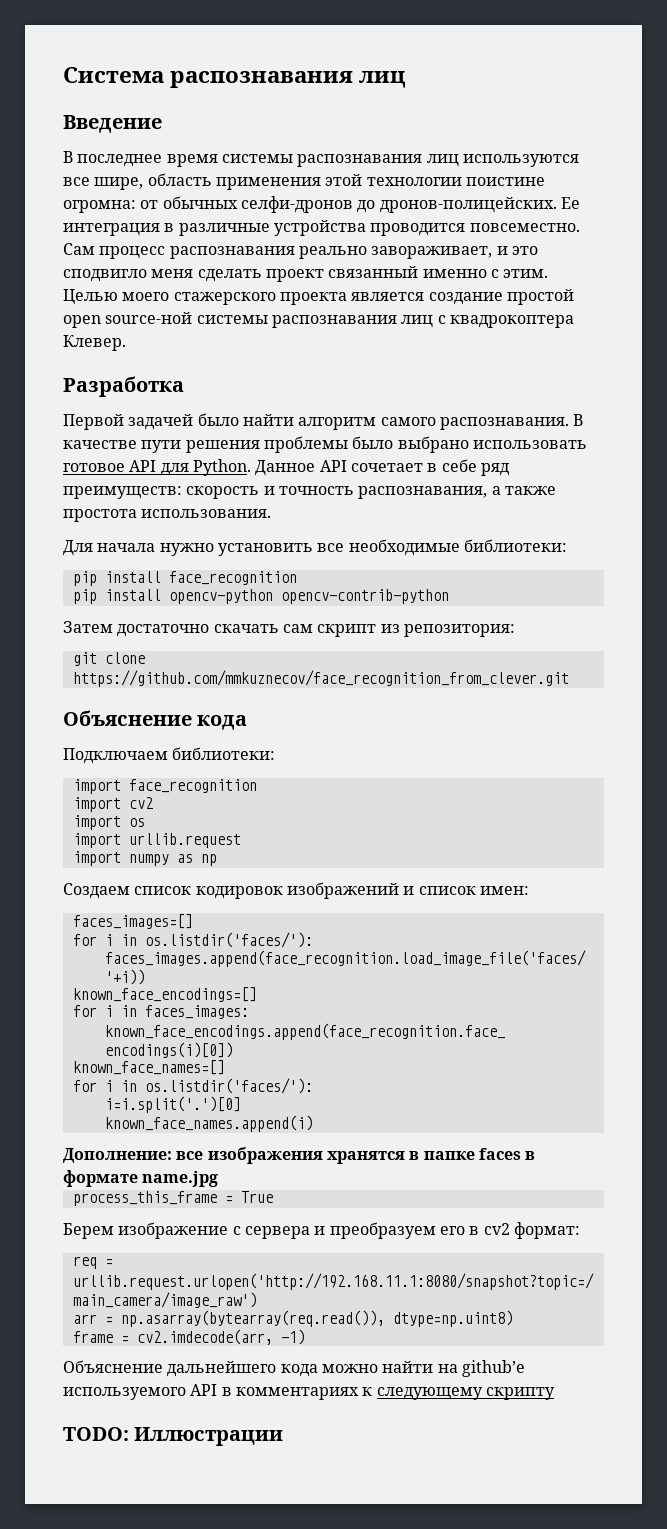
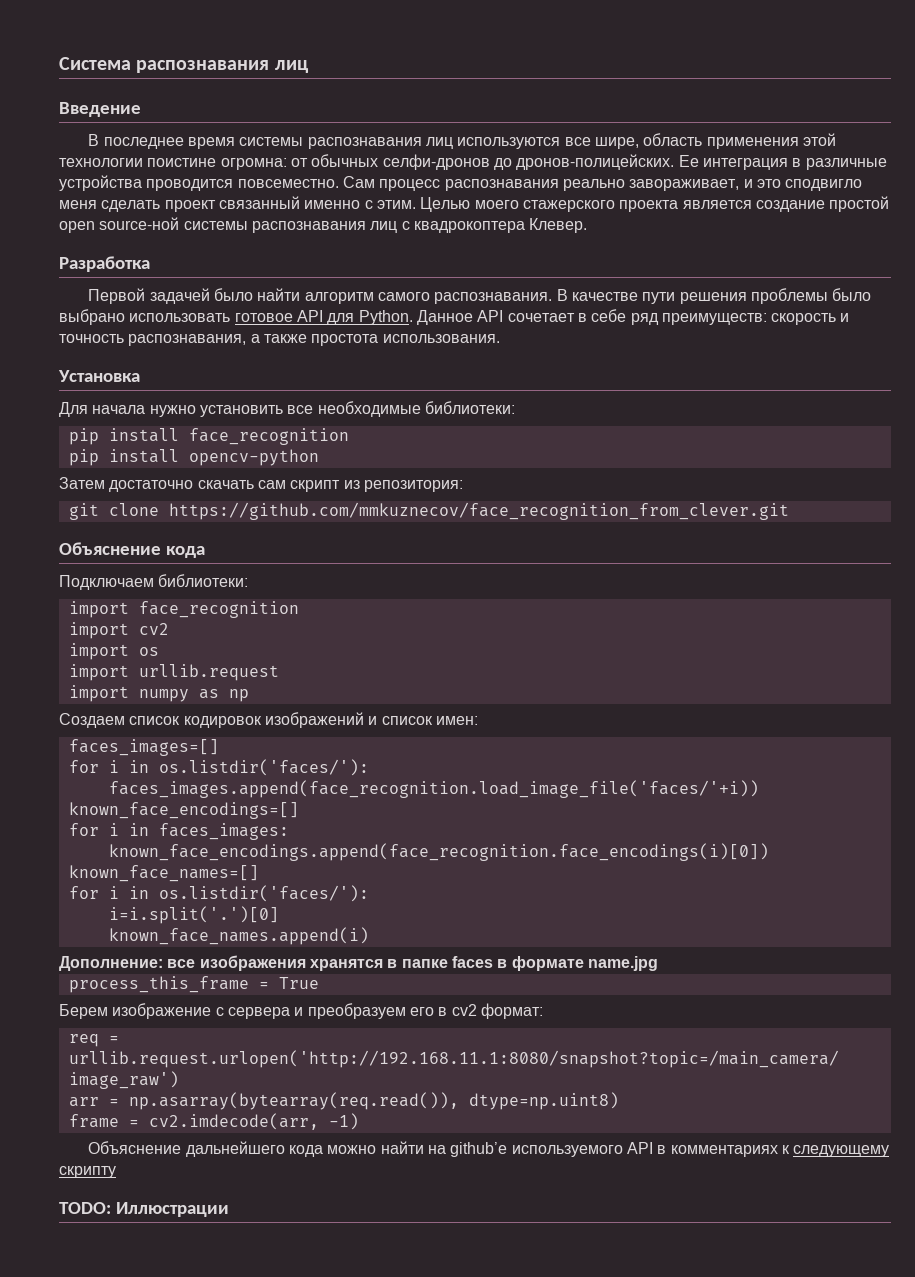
+ Установка
- pip install opencv-python opencv-contrib-python
+ pip install opencv-python

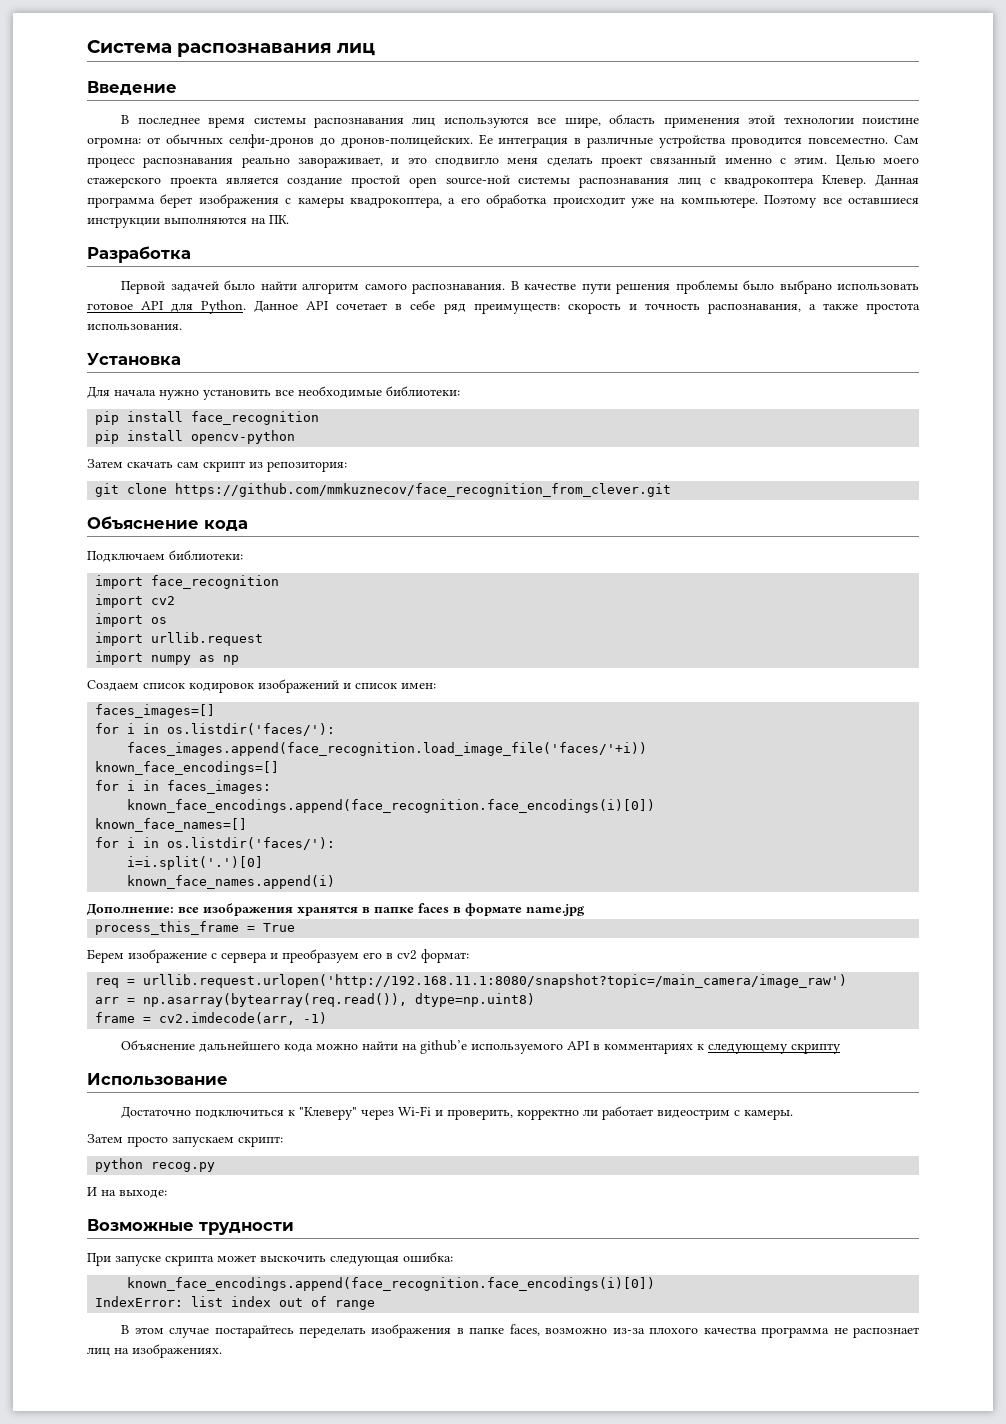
+ Данная программа берет изображения с камеры квадрокоптера, а его обработка происходит уже на компьютере. Поэтому все оставшиеся инструкции выполняются на ПК.
- Затем достаточно скачать сам скрипт из репозитория:
+ Затем скачать сам скрипт из репозитория:
- TODO: Иллюстрации
+ Использование
+ Достаточно подключиться к "Клеверу" через Wi-Fi и проверить, корректно ли работает видеострим с камеры.
+ Затем просто запускаем скрипт:
+ python recog.py
+ И на выходе:
+ Возможные трудности
+ При запуске скрипта может выскочить следующая ошибка:
+ known_face_encodings.append(face_recognition.face_encodings(i)[0])
+ IndexError: list index out of range
+ В этом случае постарайтесь переделать изображения в папке faces, возможно из-за плохого качества программа не распознает лиц на изображениях.

